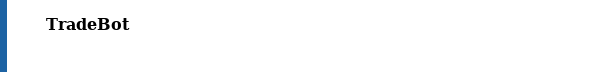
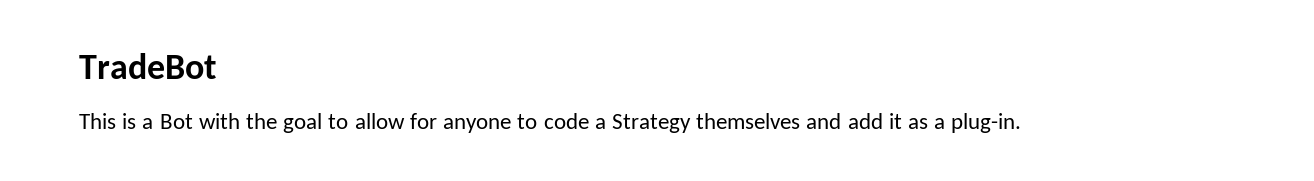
+ This is a Bot with the goal to allow for anyone to code a Strategy themselves and add it as a plug-in.

